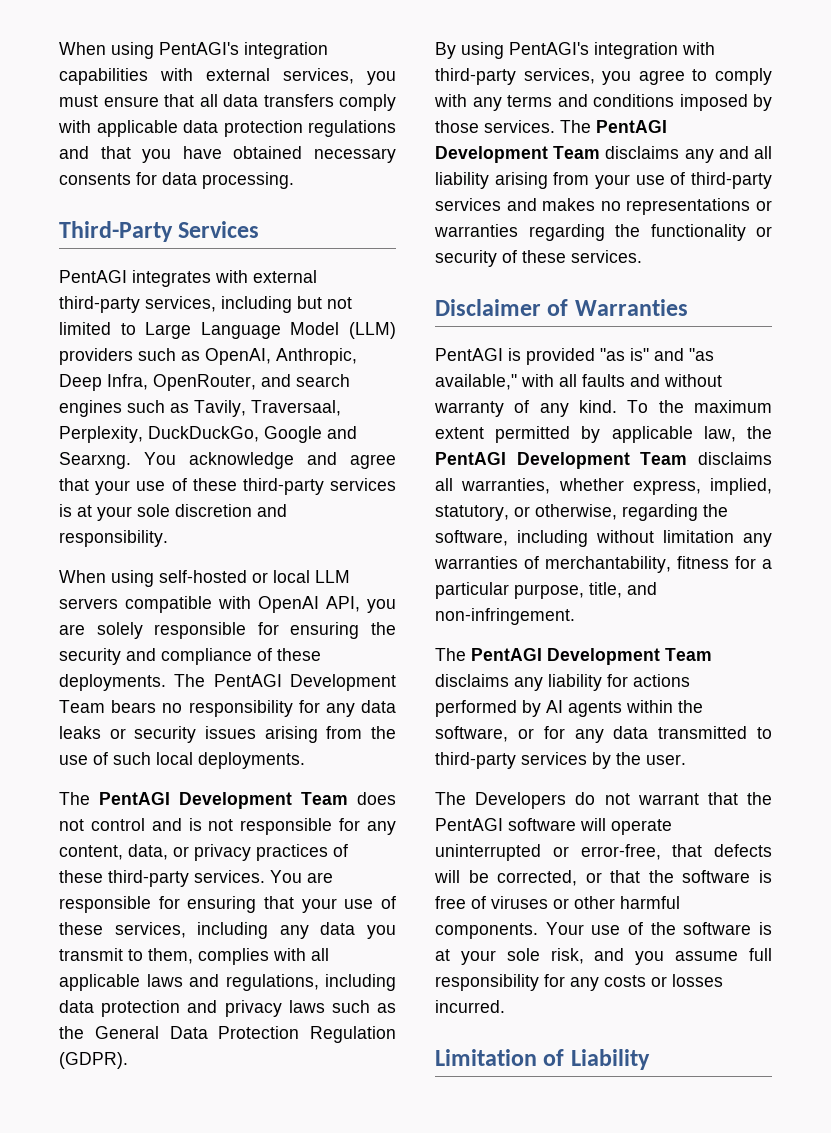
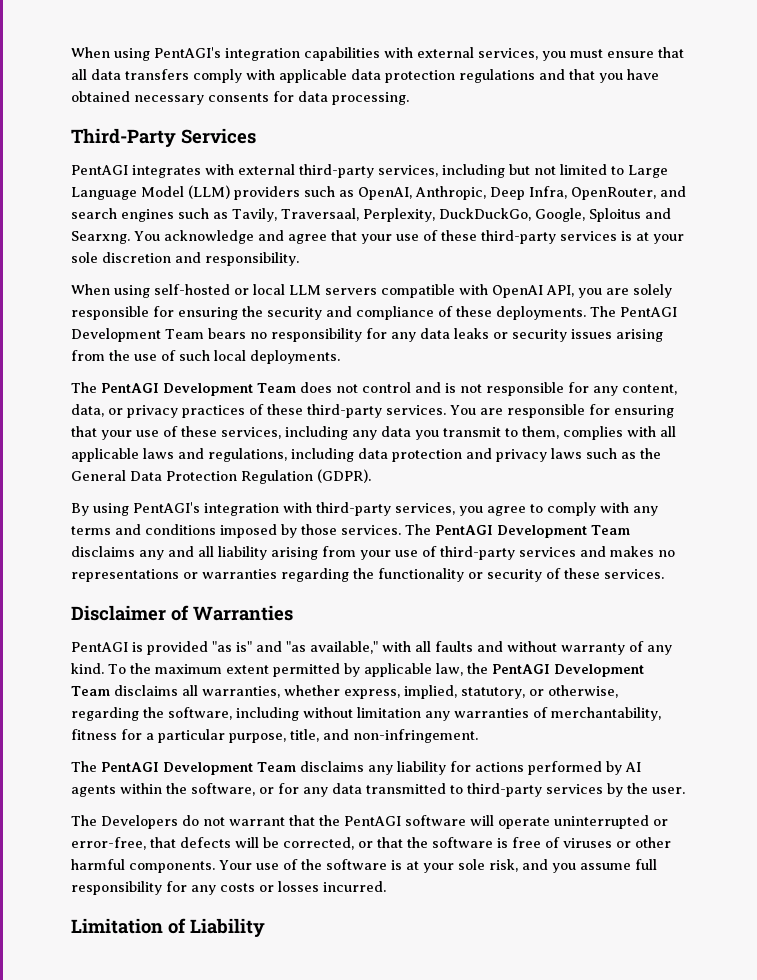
- PentAGI integrates with external third-party services, including but not limited to Large Language Model (LLM) providers such as OpenAI, Anthropic, Deep Infra, OpenRouter, and search engines such as Tavily, Traversaal, Perplexity, DuckDuckGo, Google and Searxng.
+ PentAGI integrates with external third-party services, including but not limited to Large Language Model (LLM) providers such as OpenAI, Anthropic, Deep Infra, OpenRouter, and search engines such as Tavily, Traversaal, Perplexity, DuckDuckGo, Google, Sploitus and Searxng.

